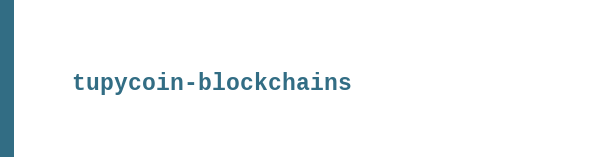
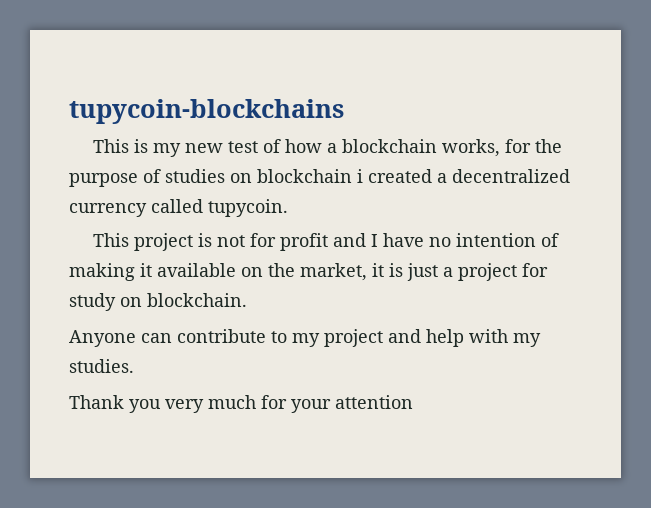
+ This is my new test of how a blockchain works, for the purpose of studies on blockchain i created a decentralized currency called tupycoin.
+ This project is not for profit and I have no intention of making it available on the market, it is just a project for study on blockchain.
+ Anyone can contribute to my project and help with my studies.
+ Thank you very much for your attention

